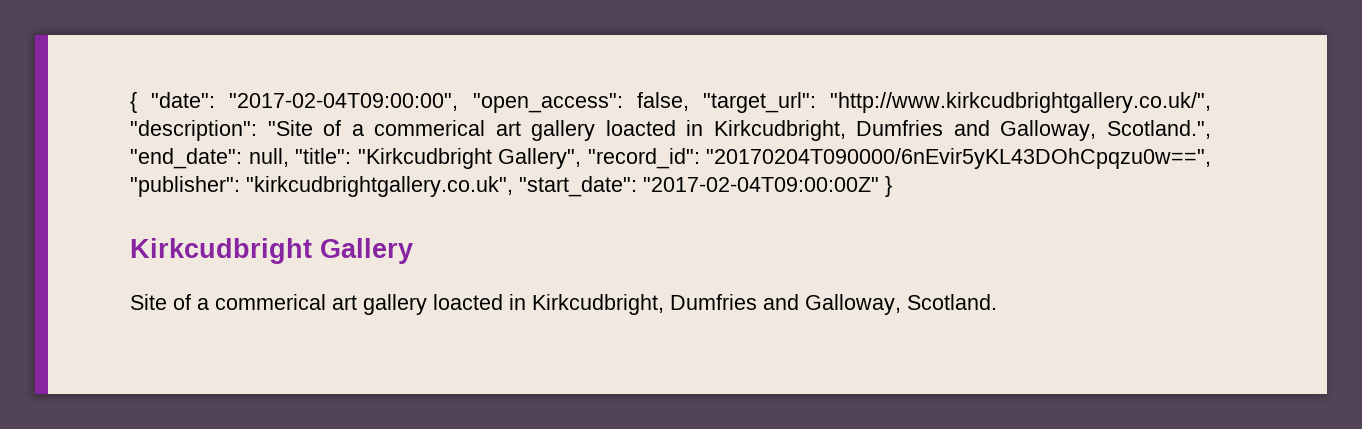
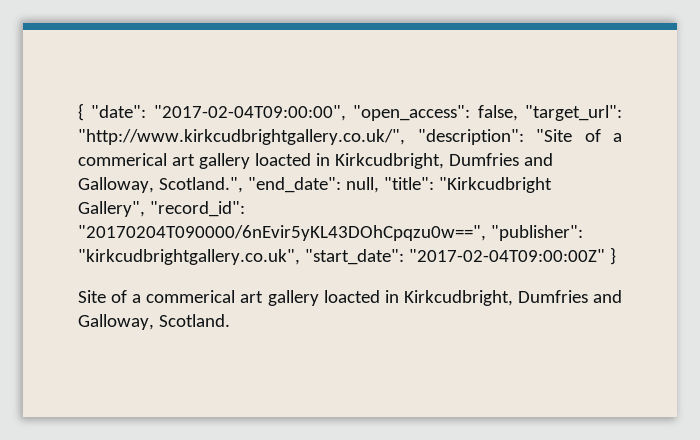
- Kirkcudbright Gallery

